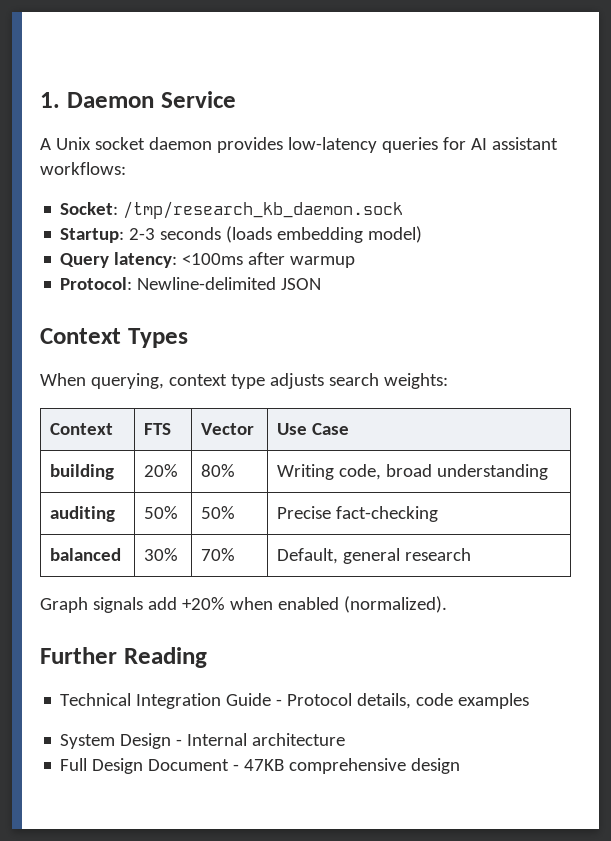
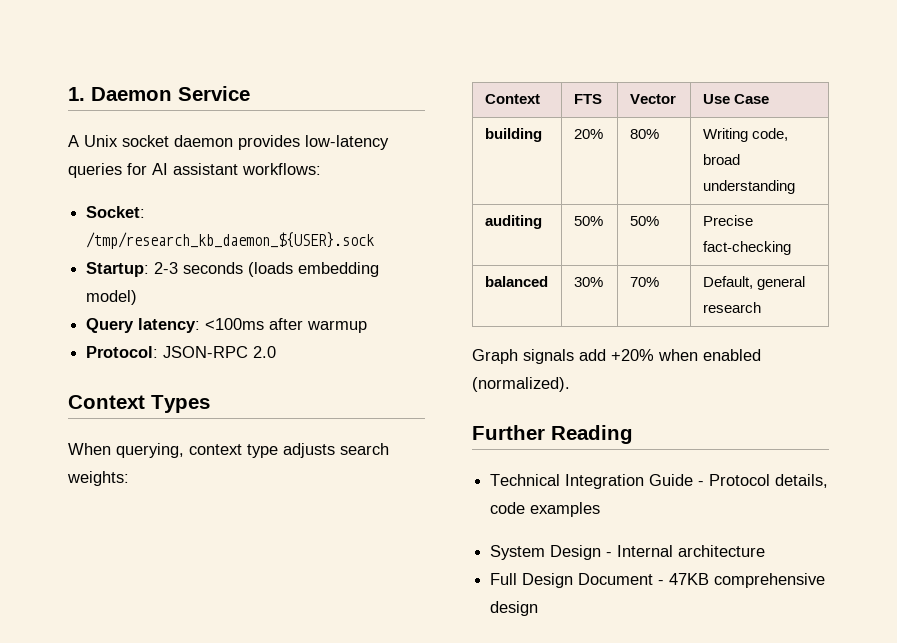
- Socket: /tmp/research_kb_daemon.sock
+ Socket: /tmp/research_kb_daemon_${USER}.sock
- Protocol: Newline-delimited JSON
+ Protocol: JSON-RPC 2.0

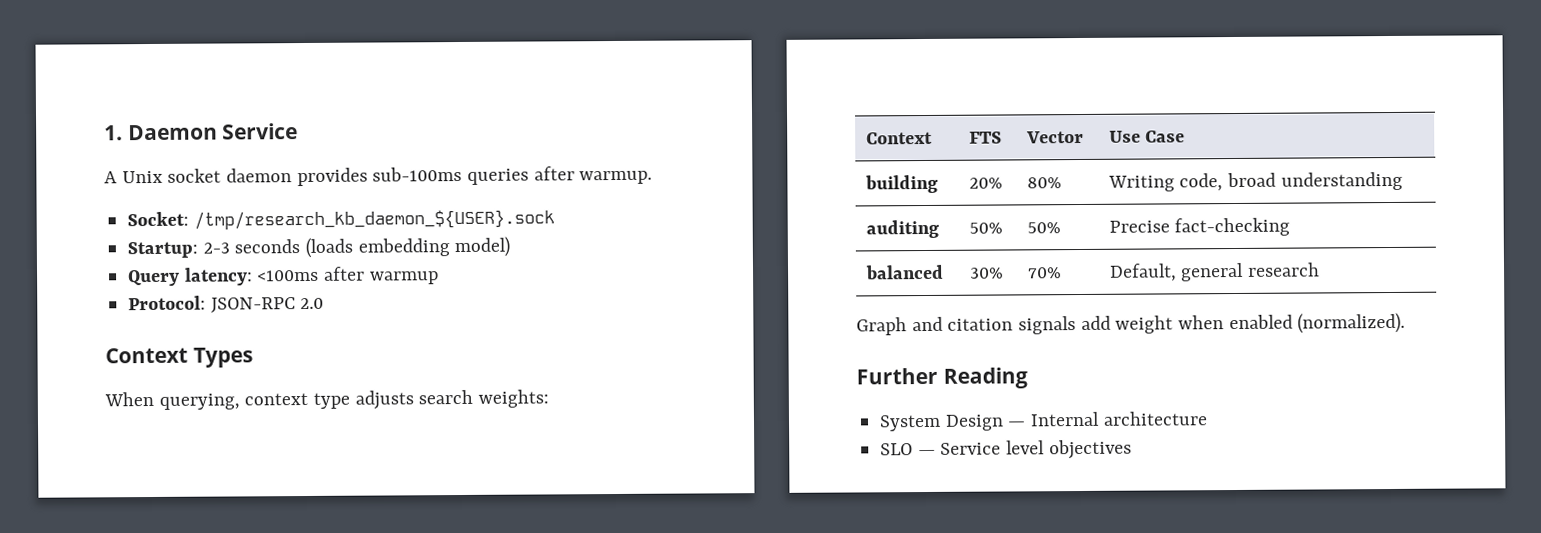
- A Unix socket daemon provides low-latency queries for AI assistant workflows:
+ A Unix socket daemon provides sub-100ms queries after warmup.
- Graph signals add +20% when enabled (normalized).
+ Graph and citation signals add weight when enabled (normalized).
- Technical Integration Guide - Protocol details, code examples
- System Design - Internal architecture
+ System Design — Internal architecture
- Full Design Document - 47KB comprehensive design
+ SLO — Service level objectives

